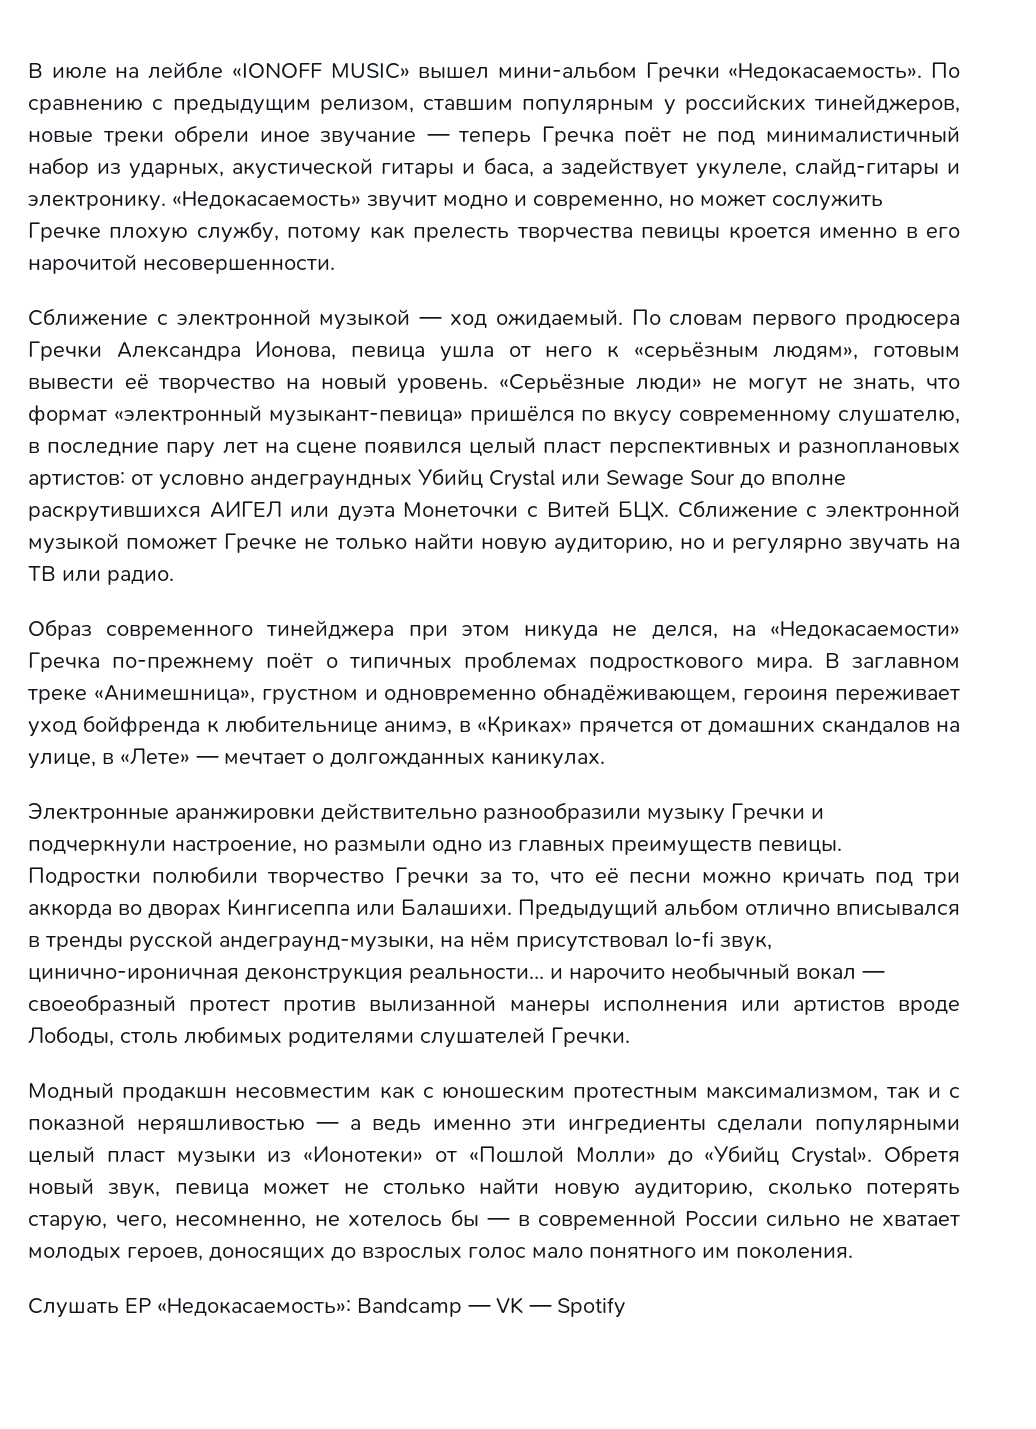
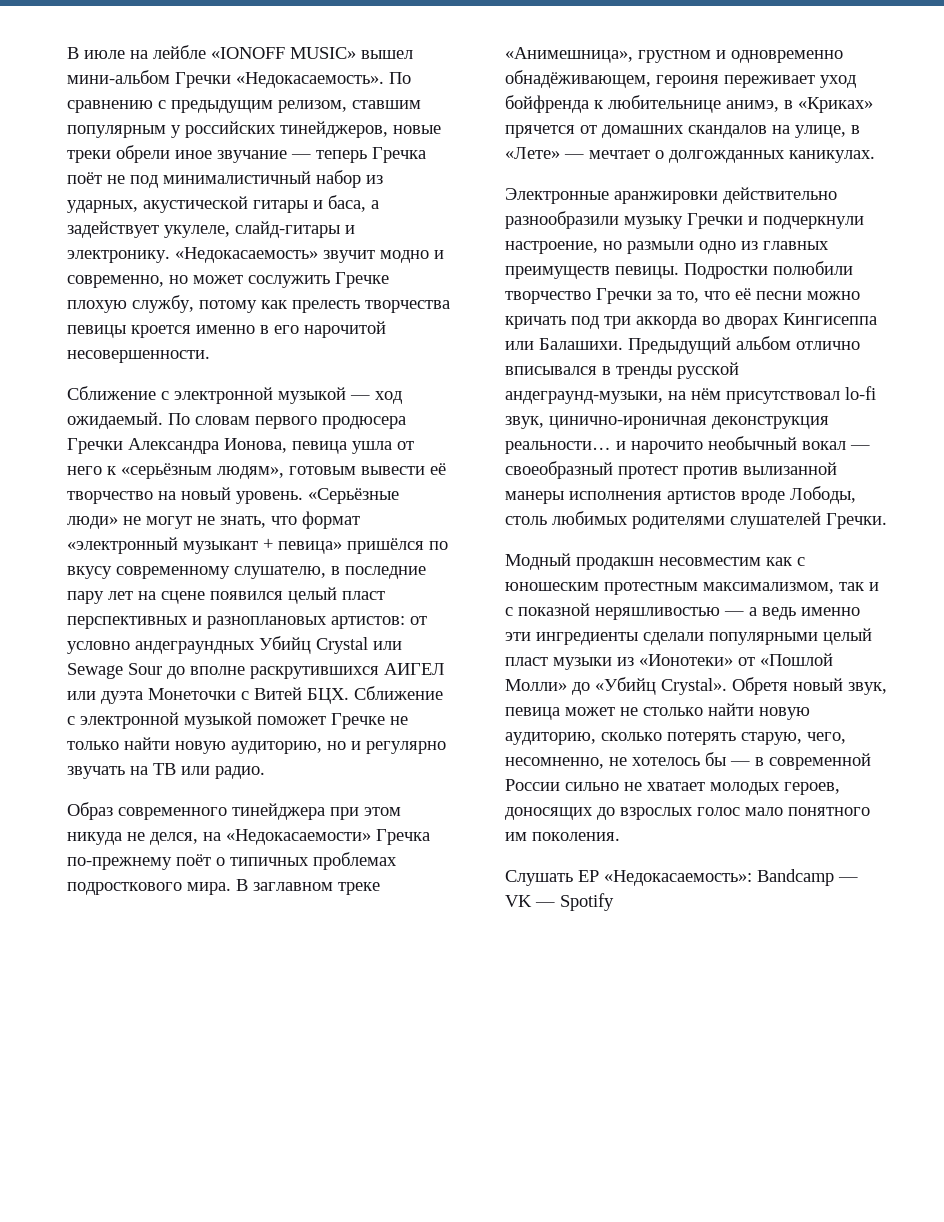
- «Серьёзные люди» не могут не знать, что формат «электронный музыкант-певица» пришёлся по вкусу современному слушателю, в последние пару лет на сцене появился целый пласт перспективных и разноплановых артистов:
+ «Серьёзные люди» не могут не знать, что формат «электронный музыкант + певица» пришёлся по вкусу современному слушателю, в последние пару лет на сцене появился целый пласт перспективных и разноплановых артистов:
- Предыдущий альбом отлично вписывался в тренды русской андеграунд-музыки, на нём присутствовал lo-fi звук, цинично-ироничная деконструкция реальности… и нарочито необычный вокал — своеобразный протест против вылизанной манеры исполнения или артистов вроде Лободы, столь любимых родителями слушателей Гречки.
+ Предыдущий альбом отлично вписывался в тренды русской андеграунд-музыки, на нём присутствовал lo-fi звук, цинично-ироничная деконструкция реальности… и нарочито необычный вокал — своеобразный протест против вылизанной манеры исполнения артистов вроде Лободы, столь любимых родителями слушателей Гречки.

